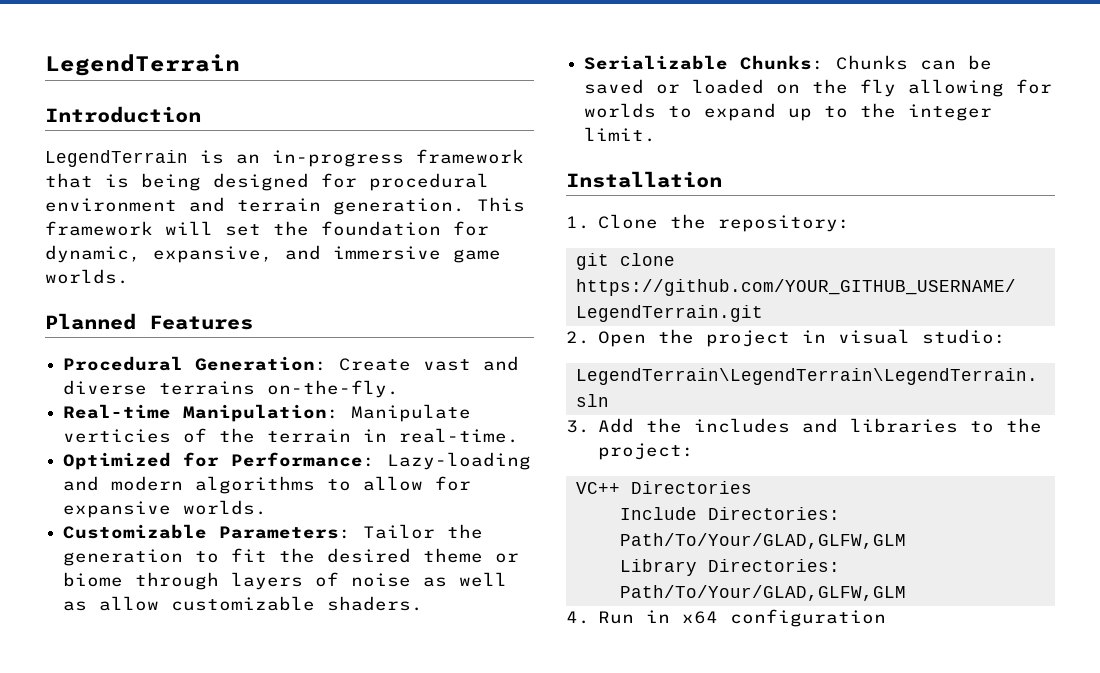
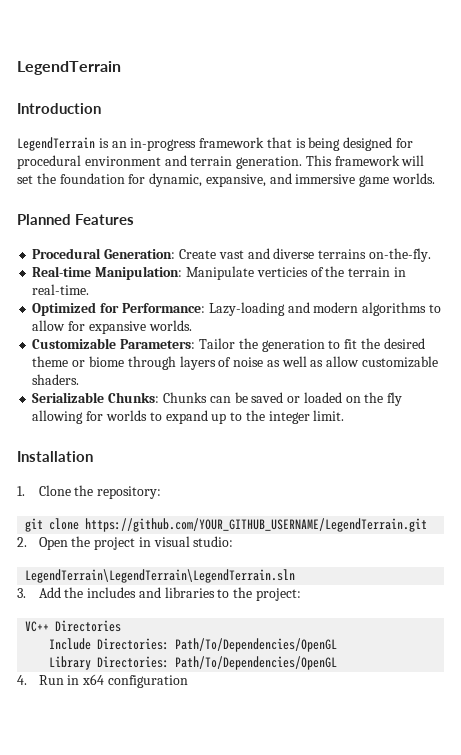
- Include Directories: Path/To/Your/GLAD,GLFW,GLM
+ Include Directories: Path/To/Dependencies/OpenGL
- Library Directories: Path/To/Your/GLAD,GLFW,GLM
+ Library Directories: Path/To/Dependencies/OpenGL

